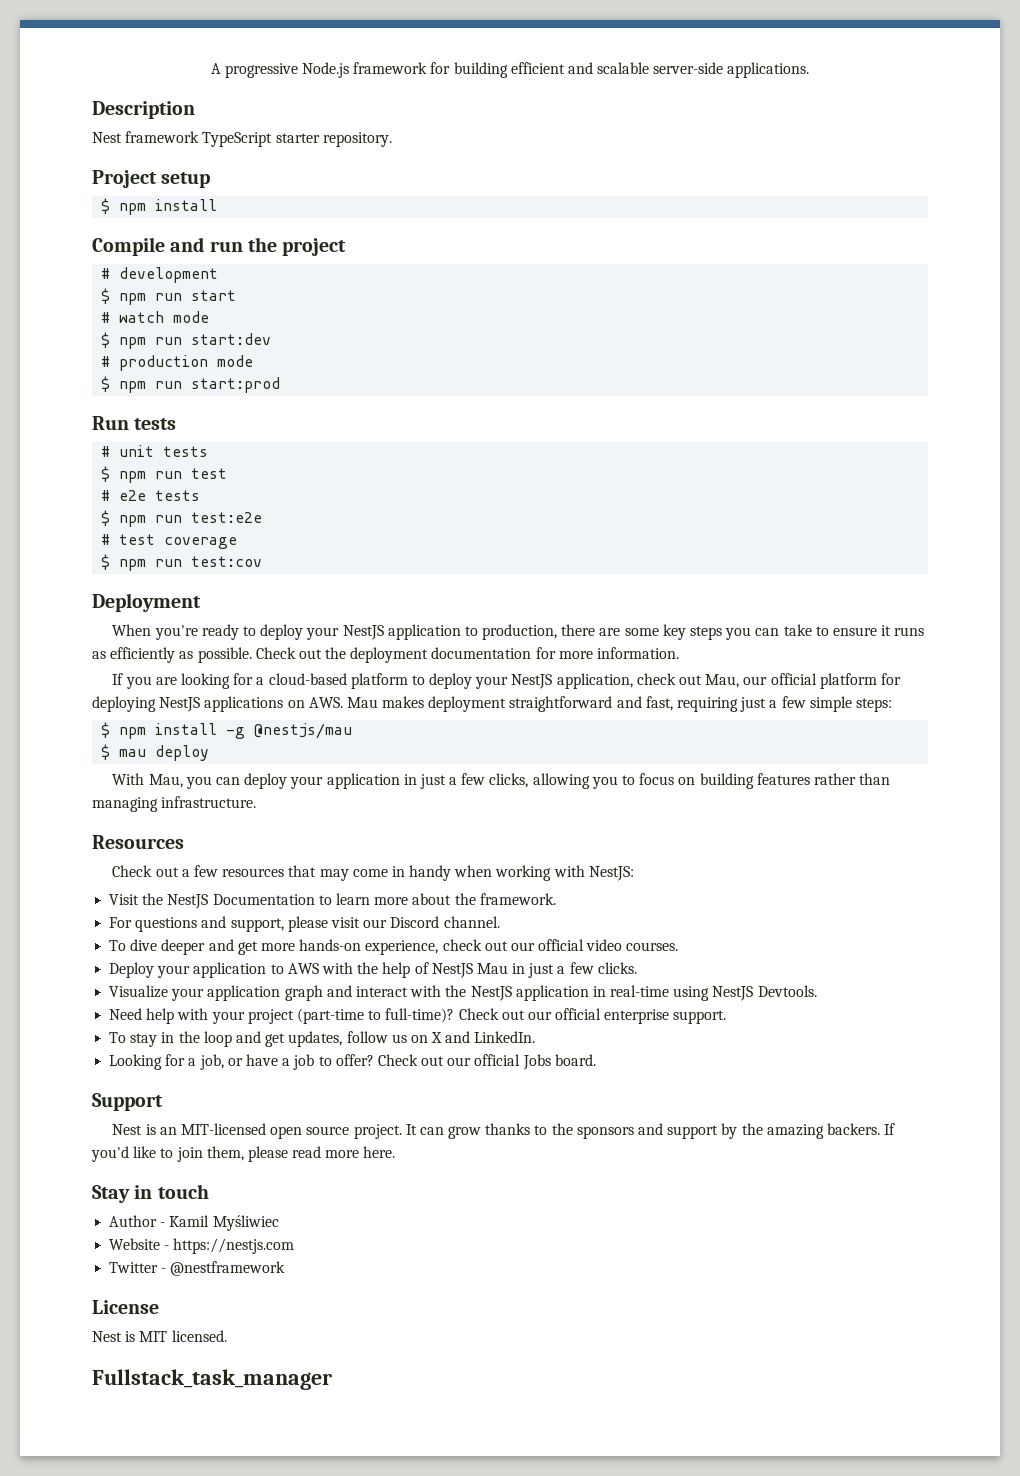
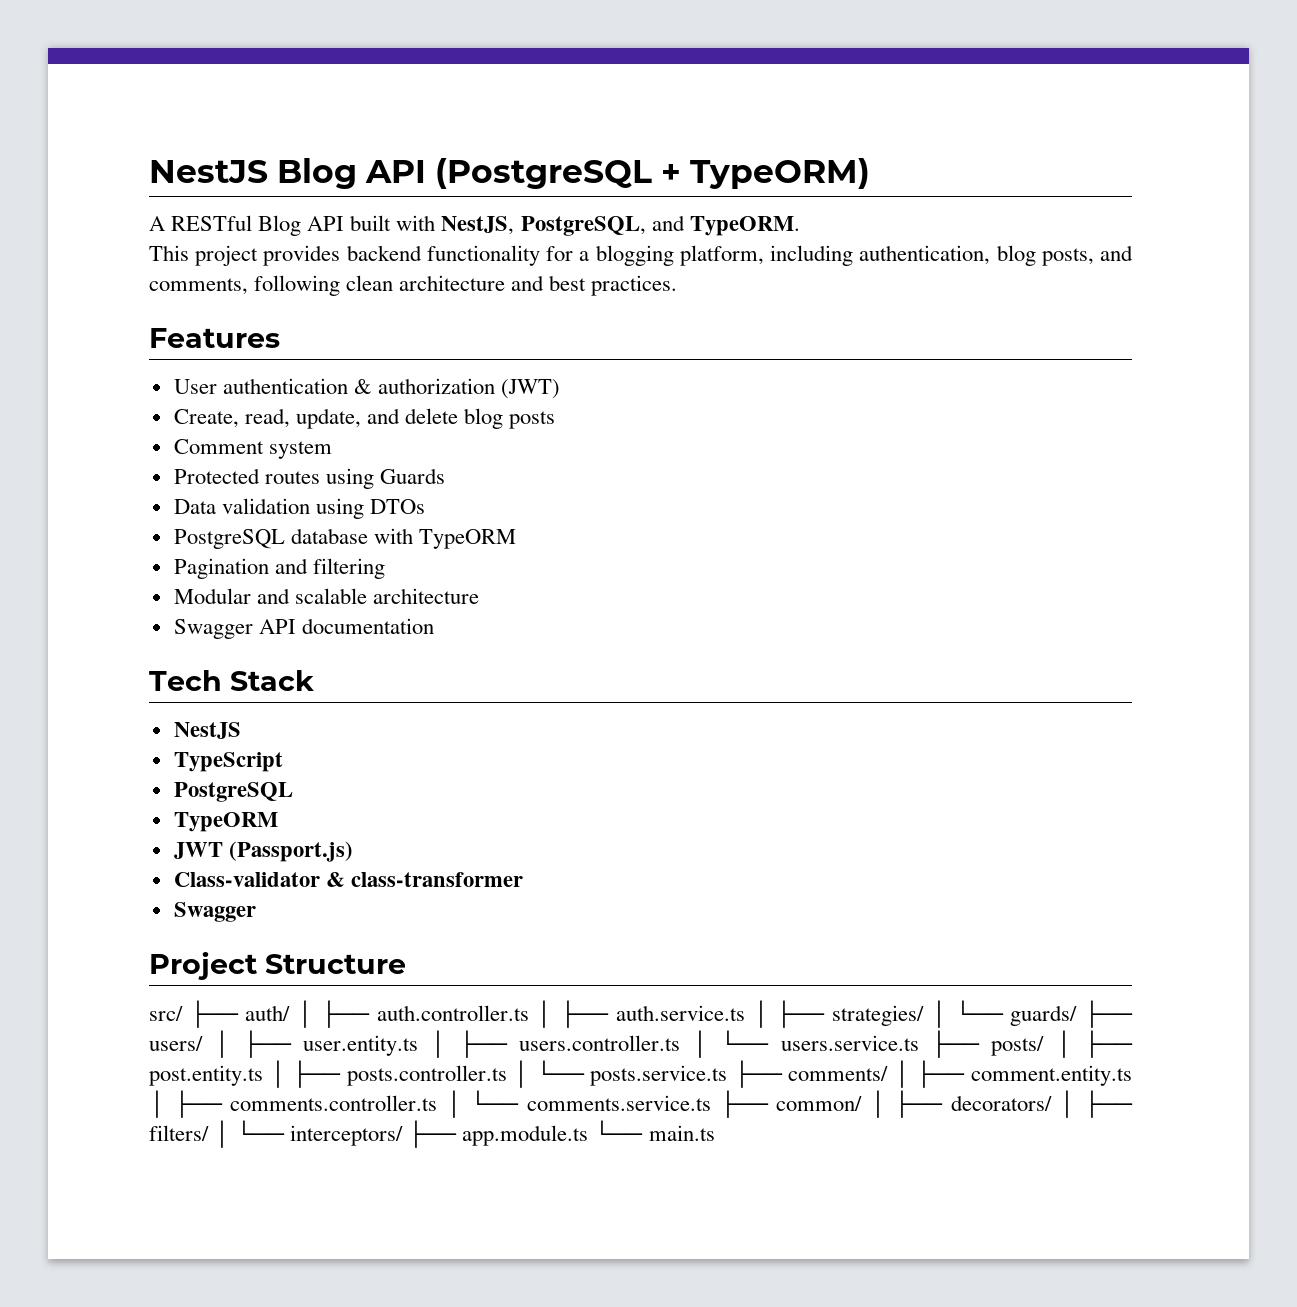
- A progressive Node.js framework for building efficient and scalable server-side applications.
- Description
- Nest framework TypeScript starter repository.
- Project setup
- $ npm install
- Compile and run the project
- # development
- $ npm run start
- # watch mode
- $ npm run start:dev
- # production mode
- $ npm run start:prod
- Run tests
- # unit tests
- $ npm run test
- # e2e tests
- $ npm run test:e2e
- # test coverage
- $ npm run test:cov
- Deployment
- When you're ready to deploy your NestJS application to production, there are some key steps you can take to ensure it runs as efficiently as possible. Check out the deployment documentation for more information.
- If you are looking for a cloud-based platform to deploy your NestJS application, check out Mau, our official platform for deploying NestJS applications on AWS. Mau makes deployment straightforward and fast, requiring just a few simple steps:
- $ npm install -g @nestjs/mau
- $ mau deploy
- With Mau, you can deploy your application in just a few clicks, allowing you to focus on building features rather than managing infrastructure.
- Resources
- Check out a few resources that may come in handy when working with NestJS:
- Visit the NestJS Documentation to learn more about the framework.
- For questions and support, please visit our Discord channel.
- To dive deeper and get more hands-on experience, check out our official video courses.
- Deploy your application to AWS with the help of NestJS Mau in just a few clicks.
- Visualize your application graph and interact with the NestJS application in real-time using NestJS Devtools.
- Need help with your project (part-time to full-time)? Check out our official enterprise support.
- To stay in the loop and get updates, follow us on X and LinkedIn.
- Looking for a job, or have a job to offer? Check out our official Jobs board.
- Support
- Nest is an MIT-licensed open source project. It can grow thanks to the sponsors and support by the amazing backers. If you'd like to join them, please read more here.
- Stay in touch
- Author - Kamil Myśliwiec
- Website - https://nestjs.com
- Twitter - @nestframework
- License
- Nest is MIT licensed.
- Fullstack_task_manager
+ NestJS Blog API (PostgreSQL + TypeORM)
+ A RESTful Blog API built with NestJS, PostgreSQL, and TypeORM.
+ This project provides backend functionality for a blogging platform, including authentication, blog posts, and comments, following clean architecture and best practices.
+ Features
+ User authentication & authorization (JWT)
+ Create, read, update, and delete blog posts
+ Comment system
+ Protected routes using Guards
+ Data validation using DTOs
+ PostgreSQL database with TypeORM
+ Pagination and filtering
+ Modular and scalable architecture
+ Swagger API documentation
+ Tech Stack
+ NestJS
+ TypeScript
+ PostgreSQL
+ TypeORM
+ JWT (Passport.js)
+ Class-validator & class-transformer
+ Swagger
+ Project Structure
+ src/ ├── auth/ │ ├── auth.controller.ts │ ├── auth.service.ts │ ├── strategies/ │ └── guards/ ├── users/ │ ├── user.entity.ts │ ├── users.controller.ts │ └── users.service.ts ├── posts/ │ ├── post.entity.ts │ ├── posts.controller.ts │ └── posts.service.ts ├── comments/ │ ├── comment.entity.ts │ ├── comments.controller.ts │ └── comments.service.ts ├── common/ │ ├── decorators/ │ ├── filters/ │ └── interceptors/ ├── app.module.ts └── main.ts

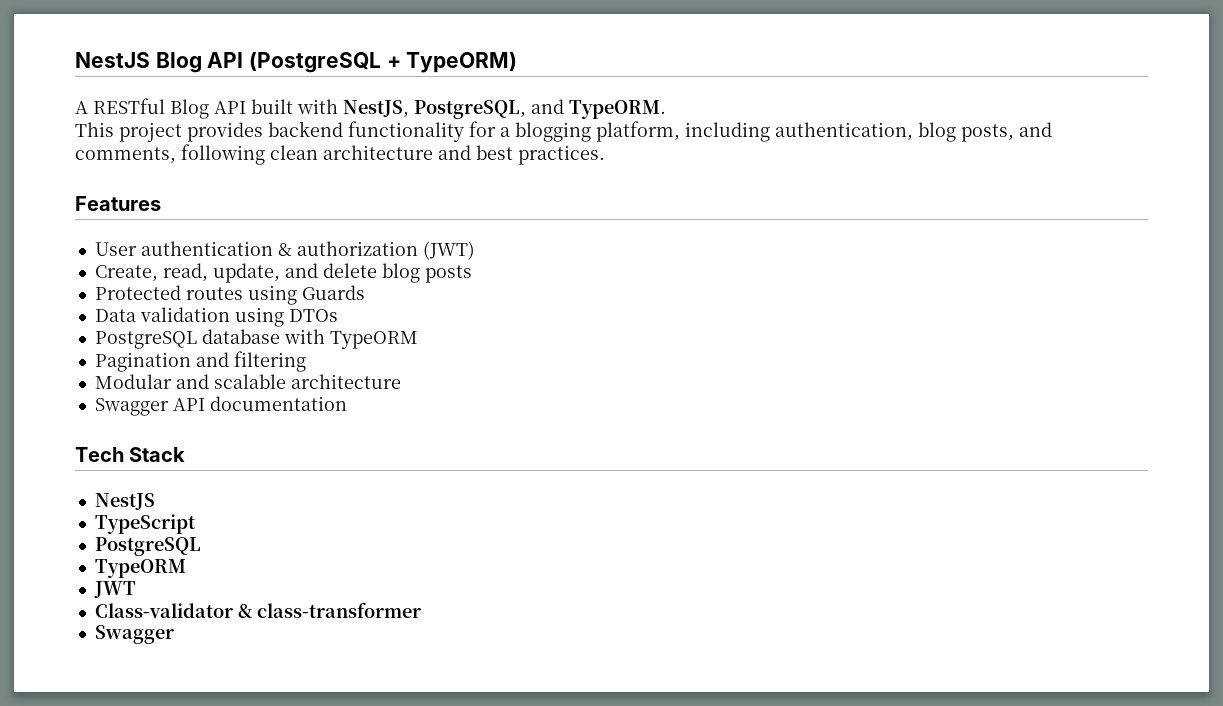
- Comment system
- JWT (Passport.js)
+ JWT
- Project Structure
- src/ ├── auth/ │ ├── auth.controller.ts │ ├── auth.service.ts │ ├── strategies/ │ └── guards/ ├── users/ │ ├── user.entity.ts │ ├── users.controller.ts │ └── users.service.ts ├── posts/ │ ├── post.entity.ts │ ├── posts.controller.ts │ └── posts.service.ts ├── comments/ │ ├── comment.entity.ts │ ├── comments.controller.ts │ └── comments.service.ts ├── common/ │ ├── decorators/ │ ├── filters/ │ └── interceptors/ ├── app.module.ts └── main.ts

